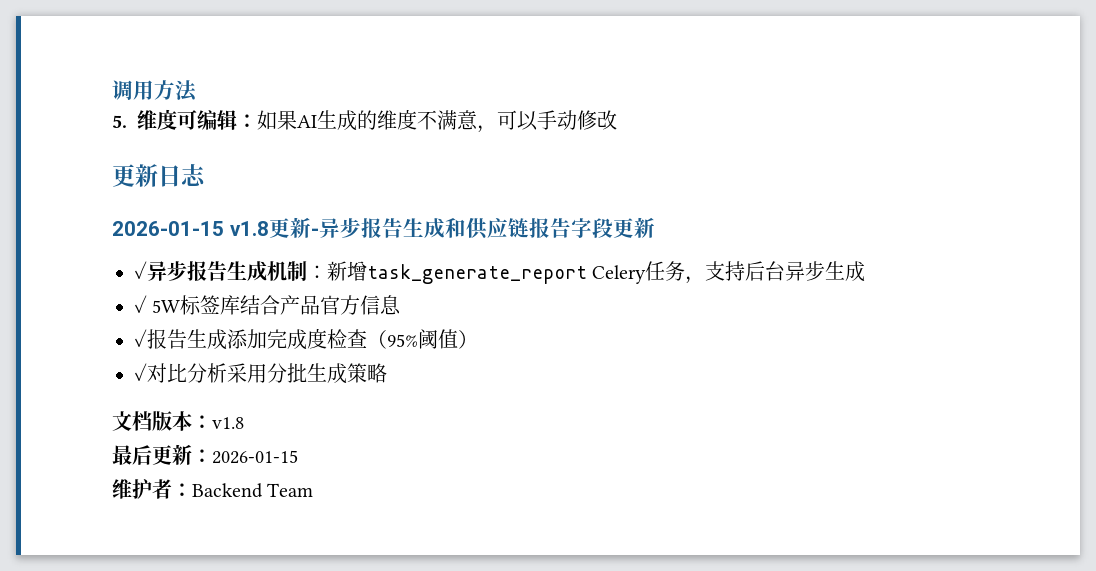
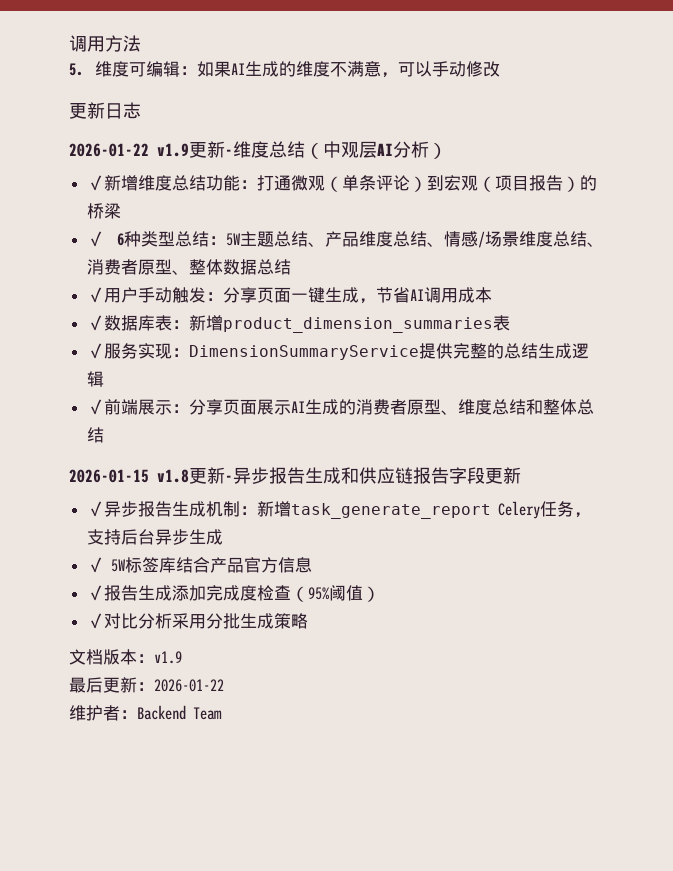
+ 2026-01-22 v1.9更新-维度总结（中观层AI分析）
+ ✓新增维度总结功能：打通微观（单条评论）到宏观（项目报告）的桥梁
+ ✓ 6种类型总结：5W主题总结、产品维度总结、情感/场景维度总结、消费者原型、整体数据总结
+ ✓用户手动触发：分享页面一键生成，节省AI调用成本
+ ✓数据库表：新增product_dimension_summaries表
+ ✓服务实现：DimensionSummaryService提供完整的总结生成逻辑
+ ✓前端展示：分享页面展示AI生成的消费者原型、维度总结和整体总结
- 文档版本：v1.8
+ 文档版本：v1.9
- 最后更新：2026-01-15
+ 最后更新：2026-01-22

